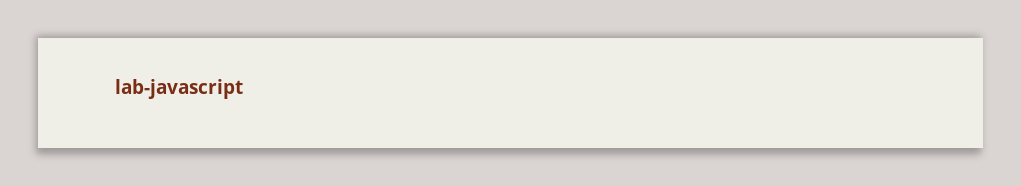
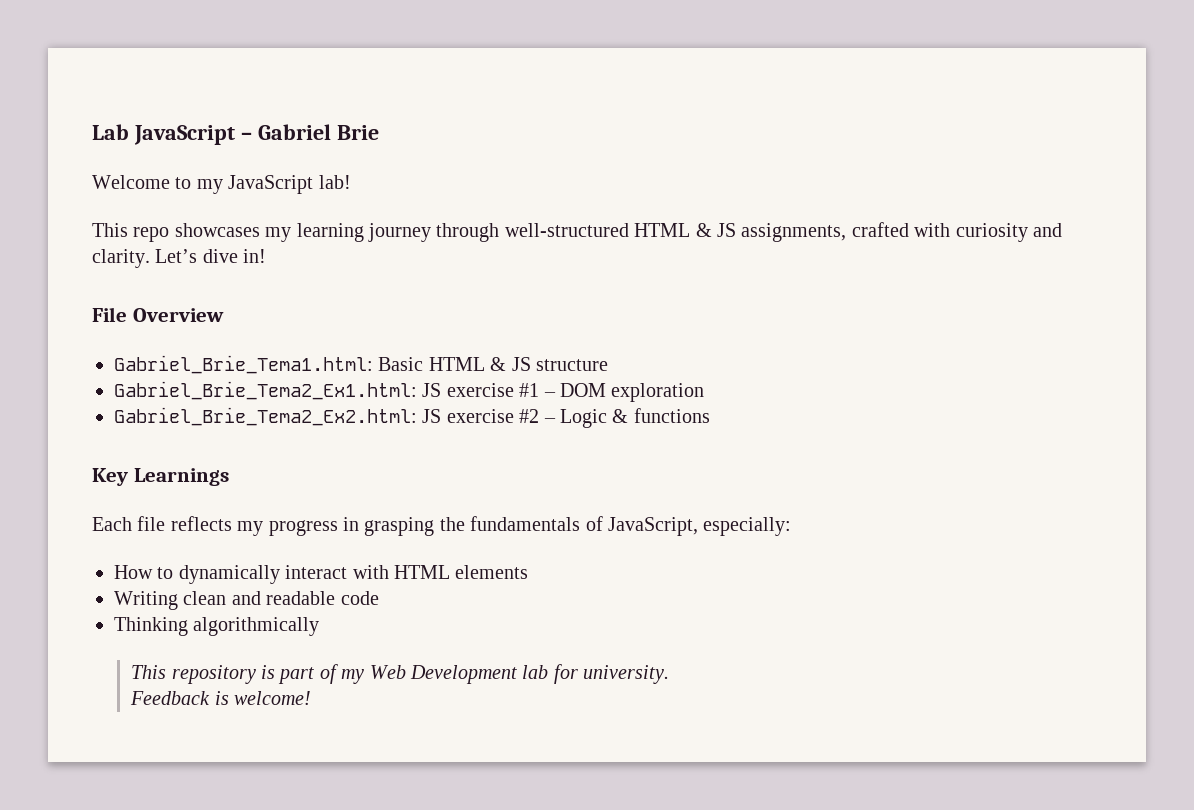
- lab-javascript
+ Lab JavaScript – Gabriel Brie
+ Welcome to my JavaScript lab!
+ This repo showcases my learning journey through well-structured HTML & JS assignments, crafted with curiosity and clarity. Let’s dive in!
+ File Overview
+ Gabriel_Brie_Tema1.html: Basic HTML & JS structure
+ Gabriel_Brie_Tema2_Ex1.html: JS exercise #1 – DOM exploration
+ Gabriel_Brie_Tema2_Ex2.html: JS exercise #2 – Logic & functions
+ Key Learnings
+ Each file reflects my progress in grasping the fundamentals of JavaScript, especially:
+ How to dynamically interact with HTML elements
+ Writing clean and readable code
+ Thinking algorithmically
+ This repository is part of my Web Development lab for university.
+ Feedback is welcome!

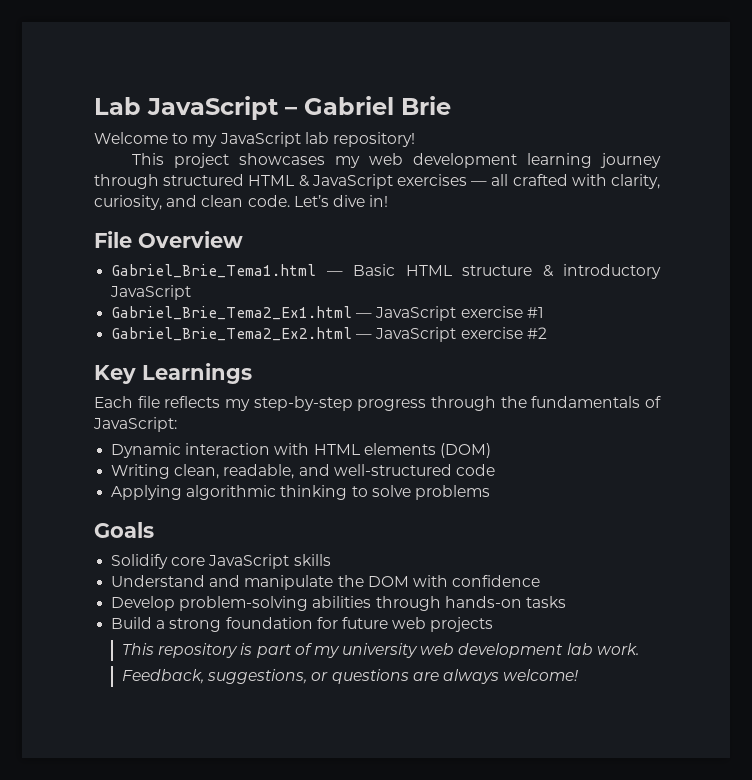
- Welcome to my JavaScript lab!
- This repo showcases my learning journey through well-structured HTML & JS assignments, crafted with curiosity and clarity.
+ Welcome to my JavaScript lab repository!
+ This project showcases my web development learning journey through structured HTML & JavaScript exercises — all crafted with clarity, curiosity, and clean code.
- Gabriel_Brie_Tema1.html: Basic HTML & JS structure
- Gabriel_Brie_Tema2_Ex1.html: JS exercise #1 – DOM exploration
- Gabriel_Brie_Tema2_Ex2.html: JS exercise #2 – Logic & functions
+ Gabriel_Brie_Tema1.html — Basic HTML structure & introductory JavaScript
+ Gabriel_Brie_Tema2_Ex1.html — JavaScript exercise #1
+ Gabriel_Brie_Tema2_Ex2.html — JavaScript exercise #2
- Each file reflects my progress in grasping the fundamentals of JavaScript, especially:
- How to dynamically interact with HTML elements
+ Each file reflects my step-by-step progress through the fundamentals of JavaScript:
+ Dynamic interaction with HTML elements (DOM)
- Writing clean and readable code
- Thinking algorithmically
+ Writing clean, readable, and well-structured code
+ Applying algorithmic thinking to solve problems
+ Goals
+ Solidify core JavaScript skills
+ Understand and manipulate the DOM with confidence
+ Develop problem-solving abilities through hands-on tasks
+ Build a strong foundation for future web projects
- This repository is part of my Web Development lab for university.
- Feedback is welcome!
+ This repository is part of my university web development lab work.
+ Feedback, suggestions, or questions are always welcome!

